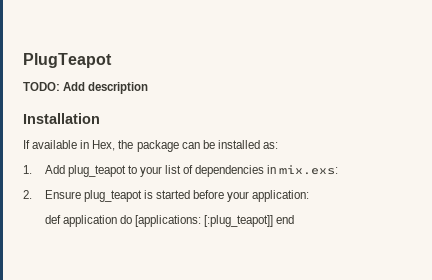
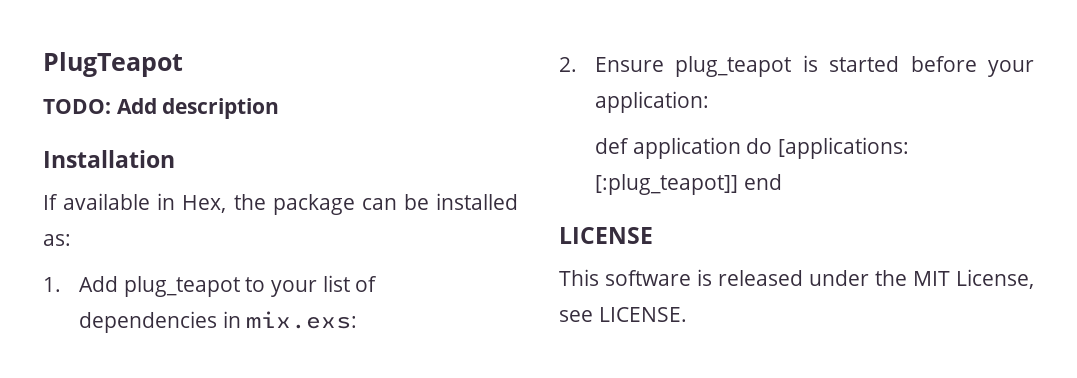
+ LICENSE
+ This software is released under the MIT License, see LICENSE.

